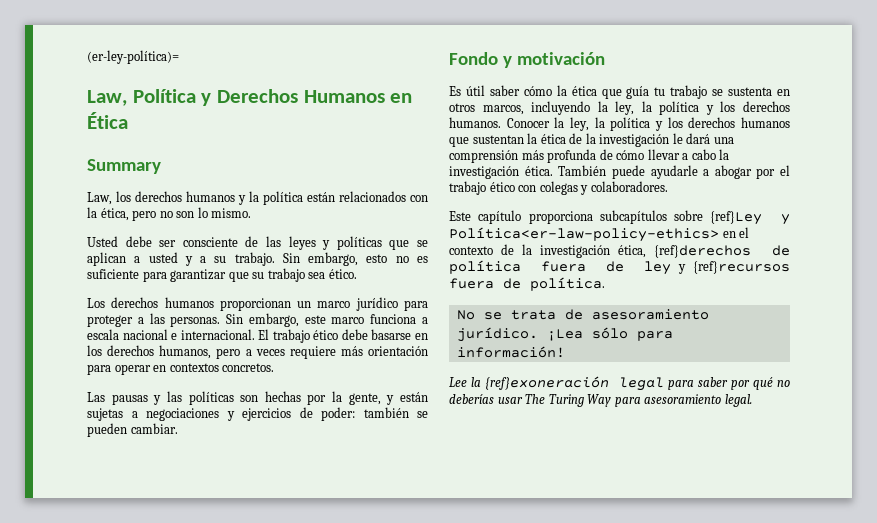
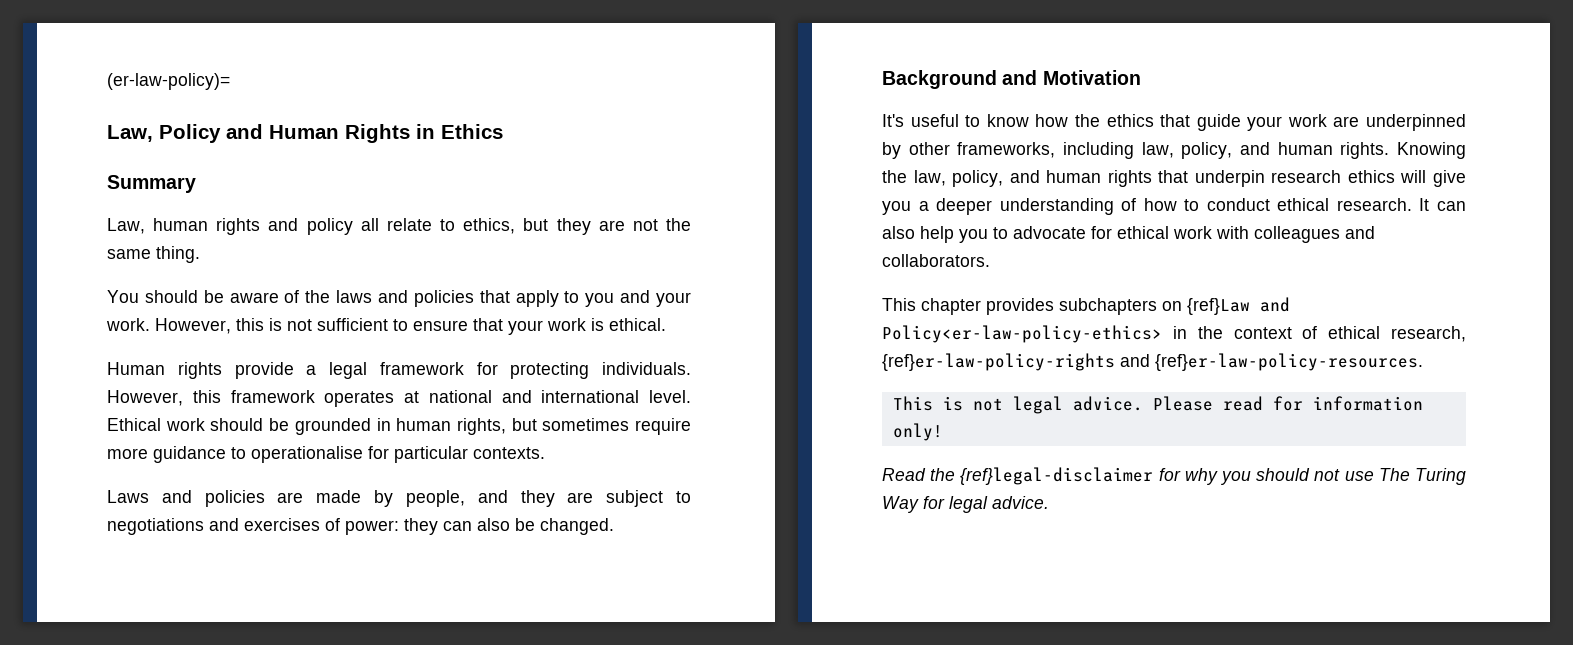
- (er-ley-política)=
- Law, Política y Derechos Humanos en Ética
+ (er-law-policy)=
+ Law, Policy and Human Rights in Ethics
  Summary
- Law, los derechos humanos y la política están relacionados con la ética, pero no son lo mismo.
- Usted debe ser consciente de las leyes y políticas que se aplican a usted y a su trabajo. Sin embargo, esto no es suficiente para garantizar que su trabajo sea ético.
- Los derechos humanos proporcionan un marco jurídico para proteger a las personas. Sin embargo, este marco funciona a escala nacional e internacional. El trabajo ético debe basarse en los derechos humanos, pero a veces requiere más orientación para operar en contextos concretos.
- Las pausas y las políticas son hechas por la gente, y están sujetas a negociaciones y ejercicios de poder: también se pueden cambiar.
- Fondo y motivación
- Es útil saber cómo la ética que guía tu trabajo se sustenta en otros marcos, incluyendo la ley, la política y los derechos humanos. Conocer la ley, la política y los derechos humanos que sustentan la ética de la investigación le dará una comprensión más profunda de cómo llevar a cabo la investigación ética. También puede ayudarle a abogar por el trabajo ético con colegas y colaboradores.
- Este capítulo proporciona subcapítulos sobre {ref}Ley y Política<er-law-policy-ethics> en el contexto de la investigación ética, {ref}derechos de política fuera de ley y {ref}recursos fuera de política.
- No se trata de asesoramiento jurídico. ¡Lea sólo para información!
- Lee la {ref}exoneración legal para saber por qué no deberías usar The Turing Way para asesoramiento legal.
+ Law, human rights and policy all relate to ethics, but they are not the same thing.
+ You should be aware of the laws and policies that apply to you and your work. However, this is not sufficient to ensure that your work is ethical.
+ Human rights provide a legal framework for protecting individuals. However, this framework operates at national and international level. Ethical work should be grounded in human rights, but sometimes require more guidance to operationalise for particular contexts.
+ Laws and policies are made by people, and they are subject to negotiations and exercises of power: they can also be changed.
+ Background and Motivation
+ It's useful to know how the ethics that guide your work are underpinned by other frameworks, including law, policy, and human rights. Knowing the law, policy, and human rights that underpin research ethics will give you a deeper understanding of how to conduct ethical research. It can also help you to advocate for ethical work with colleagues and collaborators.
+ This chapter provides subchapters on {ref}Law and Policy<er-law-policy-ethics> in the context of ethical research, {ref}er-law-policy-rights and {ref}er-law-policy-resources.
+ This is not legal advice. Please read for information only!
+ Read the {ref}legal-disclaimer for why you should not use The Turing Way for legal advice.

